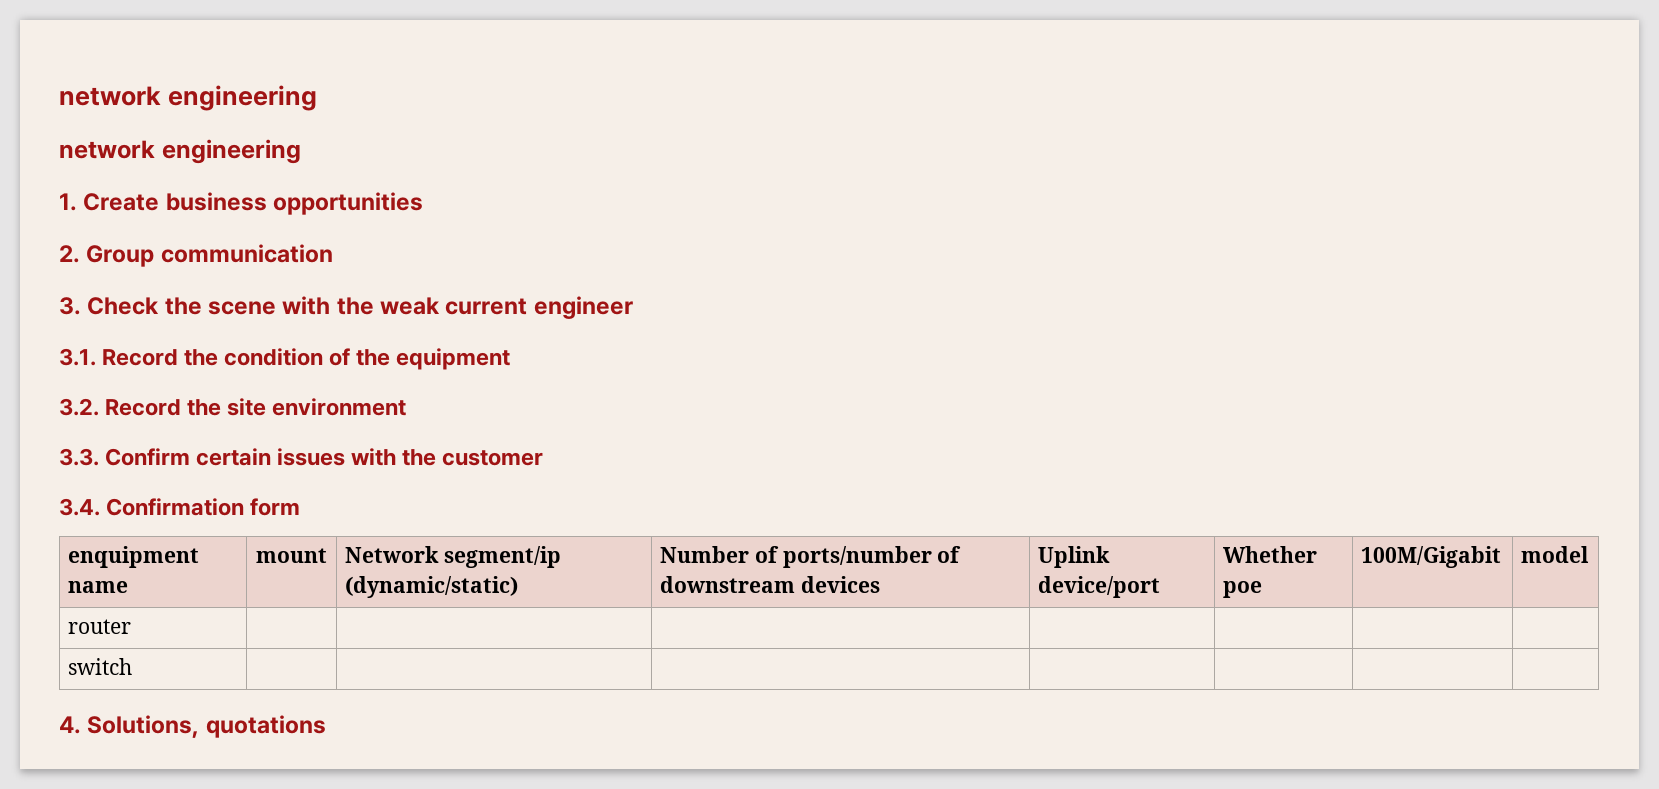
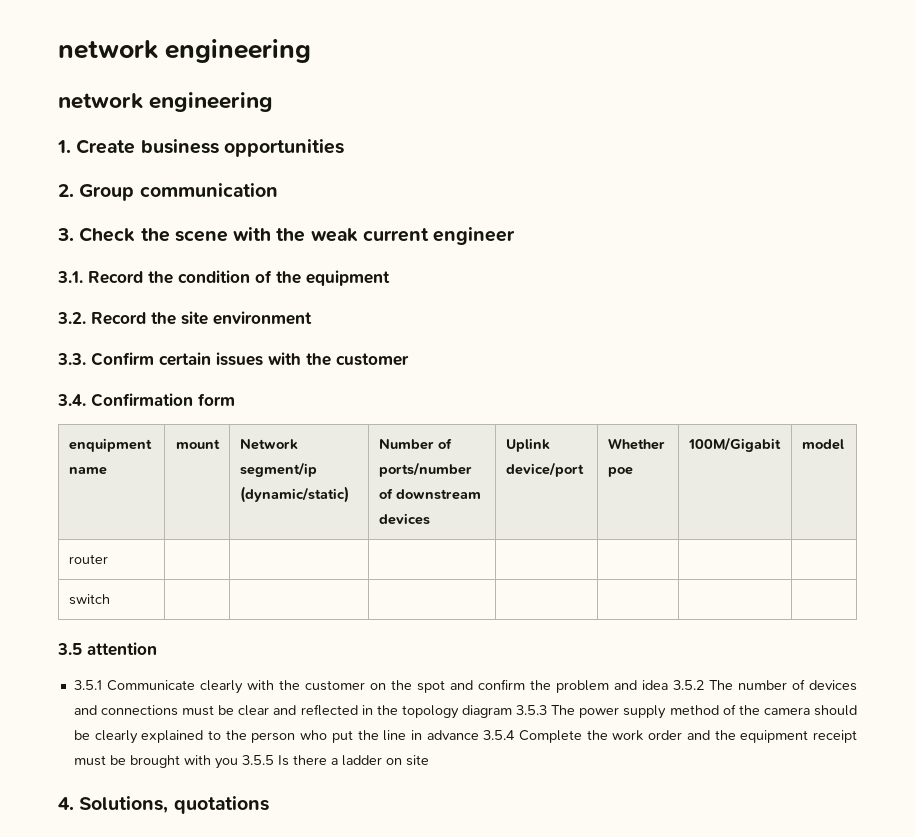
+ 3.5 attention
+ 3.5.1 Communicate clearly with the customer on the spot and confirm the problem and idea 3.5.2 The number of devices and connections must be clear and reflected in the topology diagram 3.5.3 The power supply method of the camera should be clearly explained to the person who put the line in advance 3.5.4 Complete the work order and the equipment receipt must be brought with you 3.5.5 Is there a ladder on site

